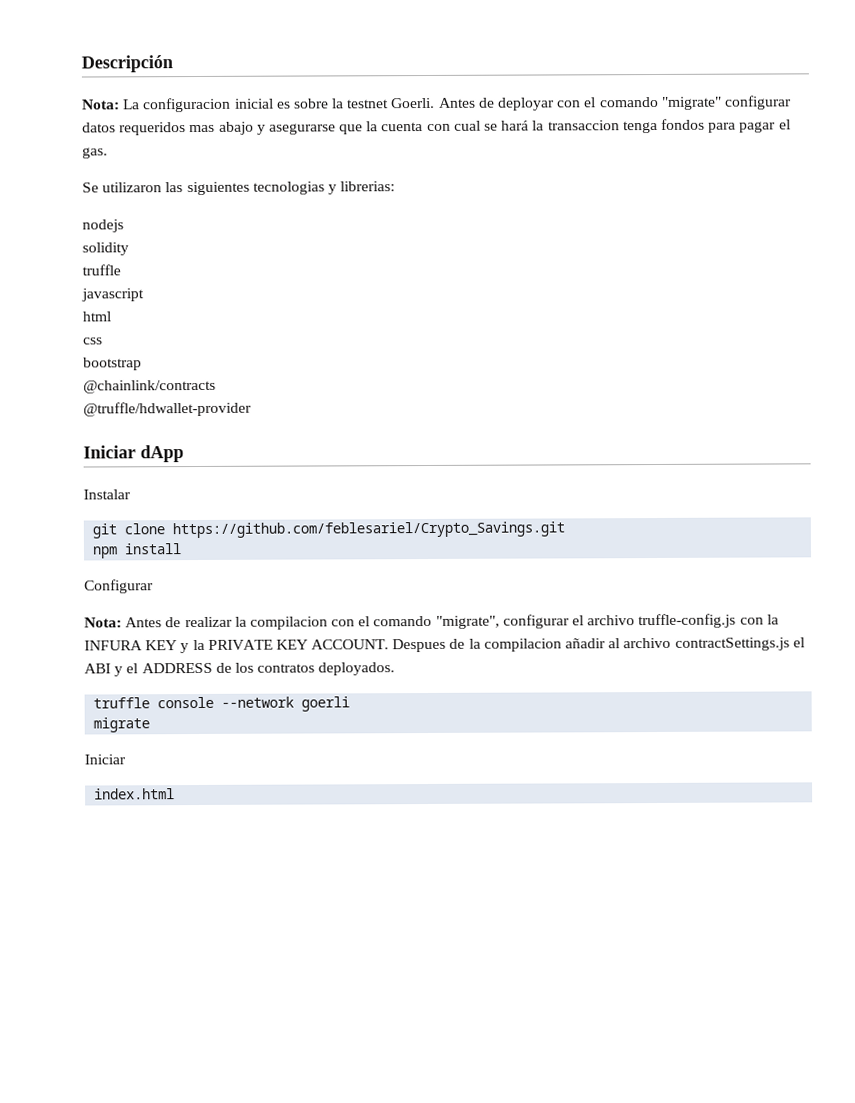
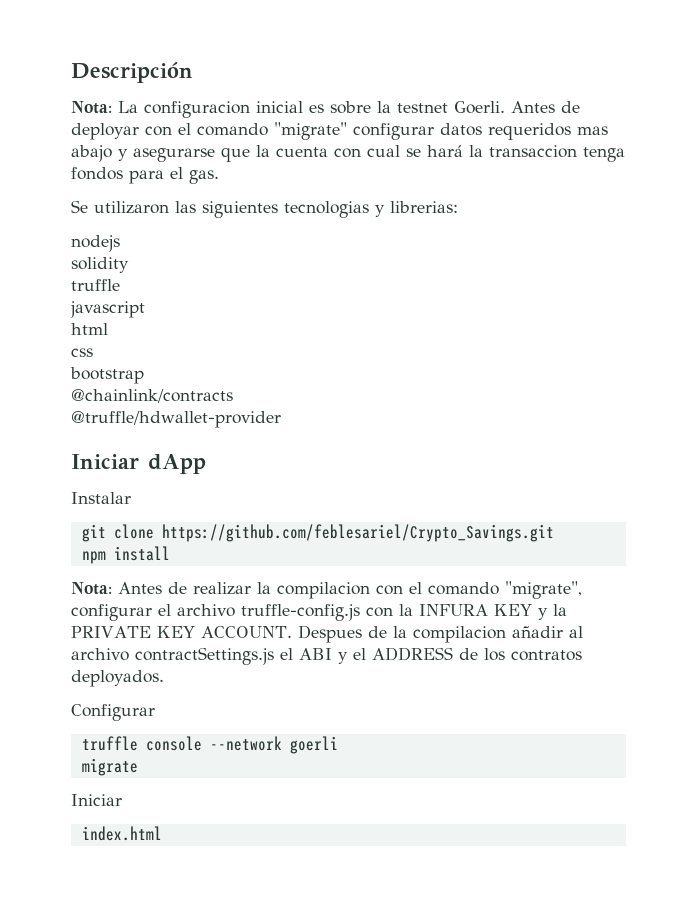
- Antes de deployar con el comando "migrate" configurar datos requeridos mas abajo y asegurarse que la cuenta con cual se hará la transaccion tenga fondos para pagar el gas.
+ Antes de deployar con el comando "migrate" configurar datos requeridos mas abajo y asegurarse que la cuenta con cual se hará la transaccion tenga fondos para el gas.
- Configurar
+ Configurar

